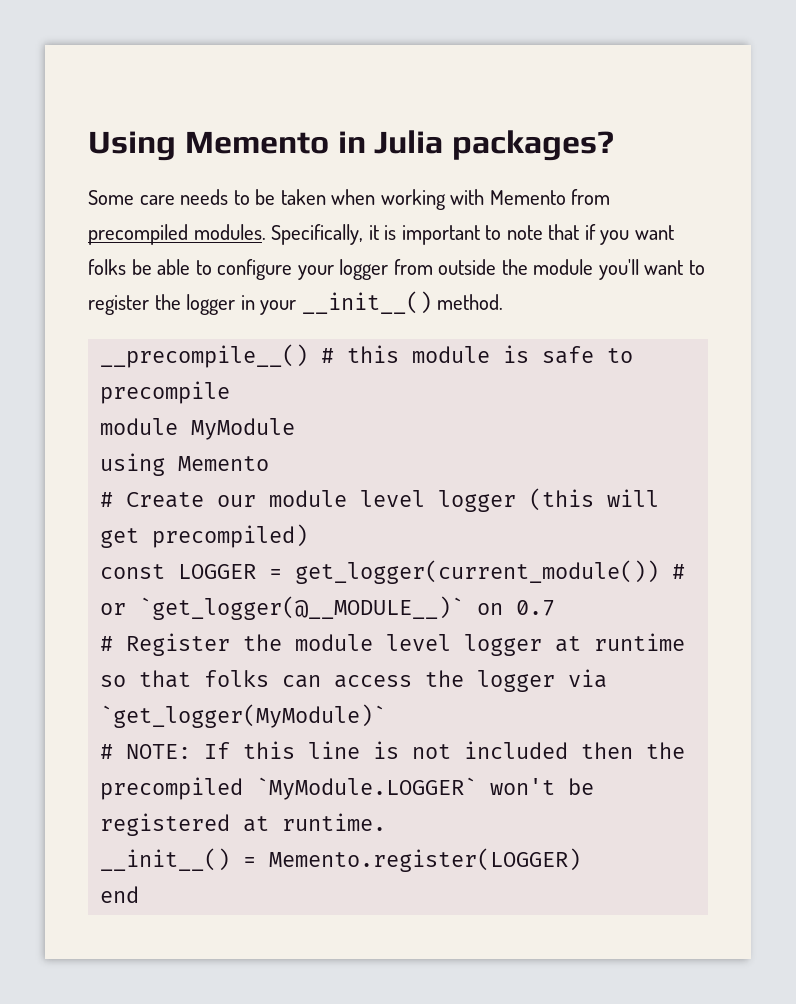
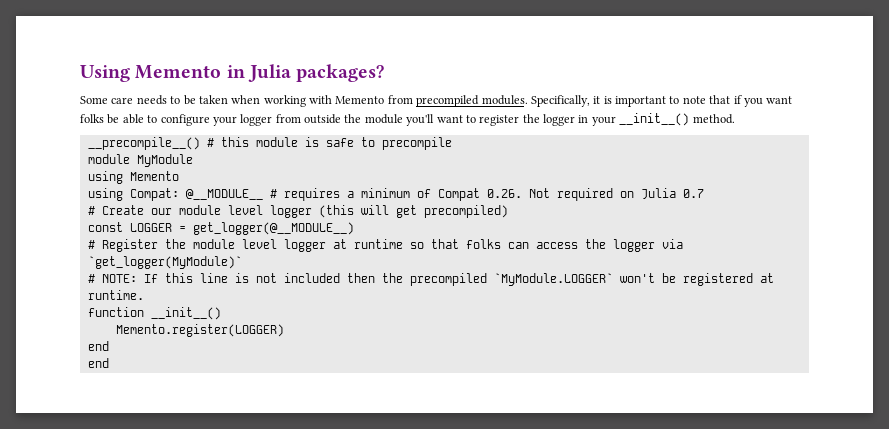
+ using Compat: @__MODULE__ # requires a minimum of Compat 0.26. Not required on Julia 0.7
- const LOGGER = get_logger(current_module()) # or `get_logger(@__MODULE__)` on 0.7
+ const LOGGER = get_logger(@__MODULE__)
- __init__() = Memento.register(LOGGER)
+ function __init__()
+ Memento.register(LOGGER)
+ end

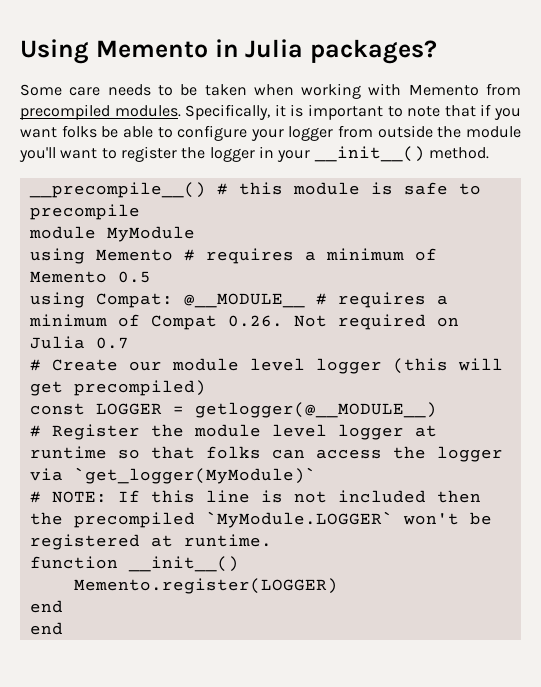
- using Memento
+ using Memento # requires a minimum of Memento 0.5
- const LOGGER = get_logger(@__MODULE__)
+ const LOGGER = getlogger(@__MODULE__)

